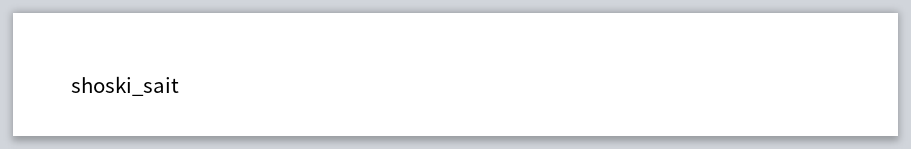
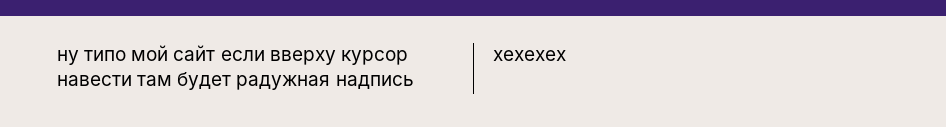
- shoski_sait
+ ну типо мой сайт если вверху курсор навести там будет радужная надпись хехехех

